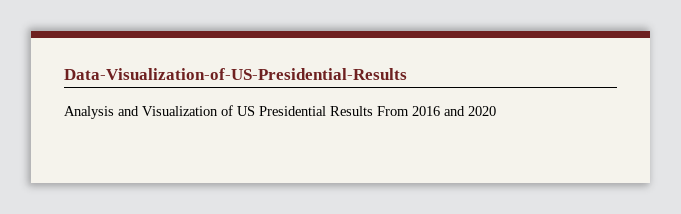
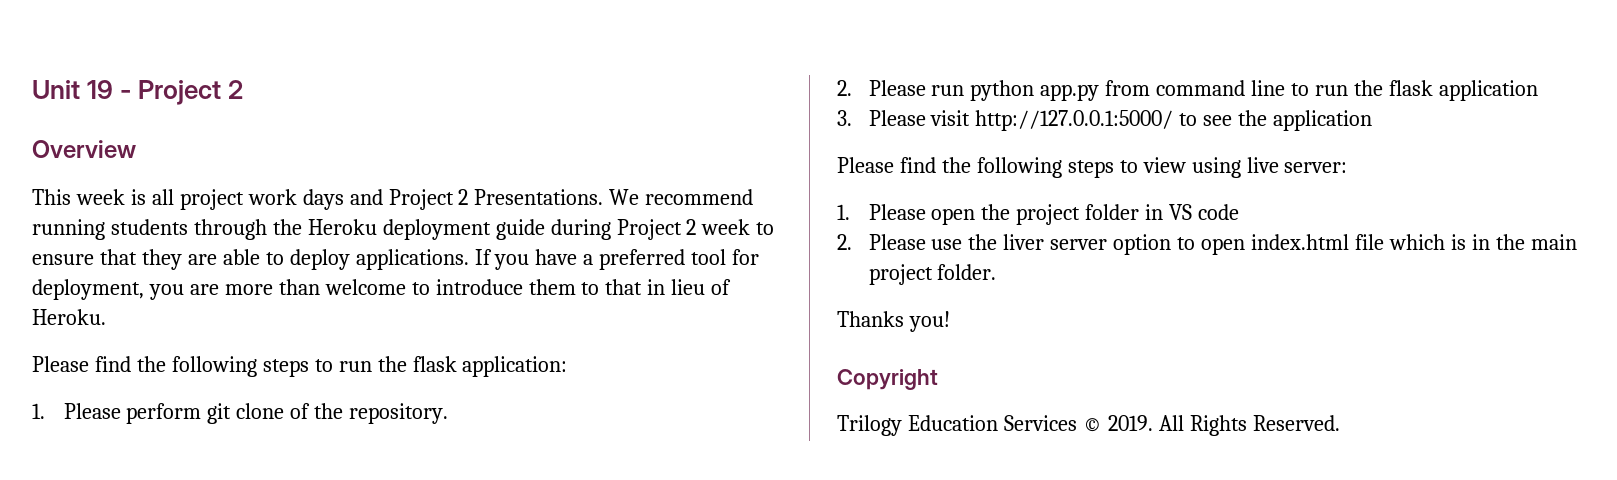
- Data-Visualization-of-US-Presidential-Results
- Analysis and Visualization of US Presidential Results From 2016 and 2020
+ Unit 19 - Project 2
+ Overview
+ This week is all project work days and Project 2 Presentations. We recommend running students through the Heroku deployment guide during Project 2 week to ensure that they are able to deploy applications. If you have a preferred tool for deployment, you are more than welcome to introduce them to that in lieu of Heroku.
+ Please find the following steps to run the flask application:
+ 1. Please perform git clone of the repository.
+ 2. Please run python app.py from command line to run the flask application
+ 3. Please visit http://127.0.0.1:5000/ to see the application
+ Please find the following steps to view using live server:
+ 1. Please open the project folder in VS code
+ 2. Please use the liver server option to open index.html file which is in the main project folder.
+ Thanks you!
+ Copyright
+ Trilogy Education Services © 2019. All Rights Reserved.

